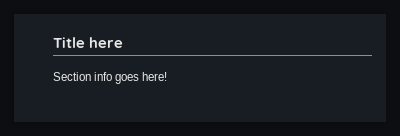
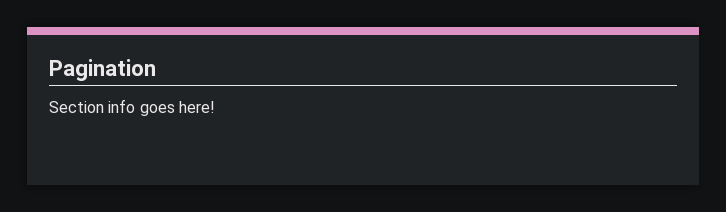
- Title here
+ Pagination

